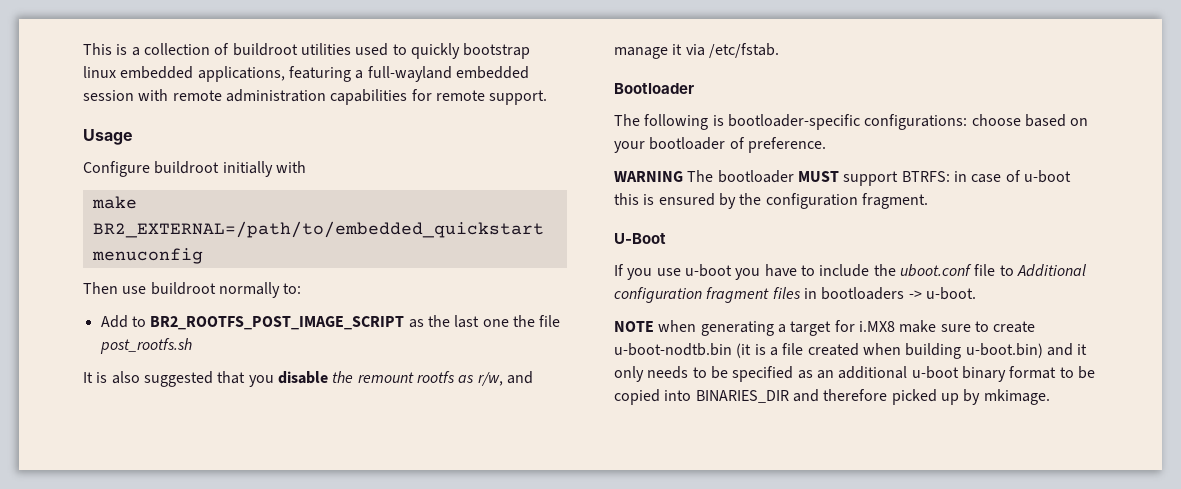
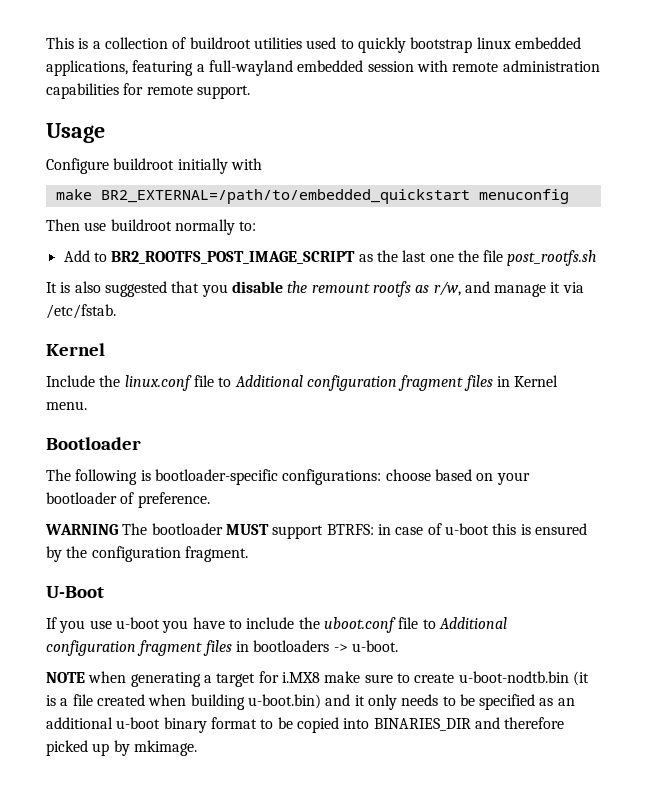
  It is also suggested that you disable the remount rootfs as r/w, and manage it via /etc/fstab.
+ Kernel
+ Include the linux.conf file to Additional configuration fragment files in Kernel menu.

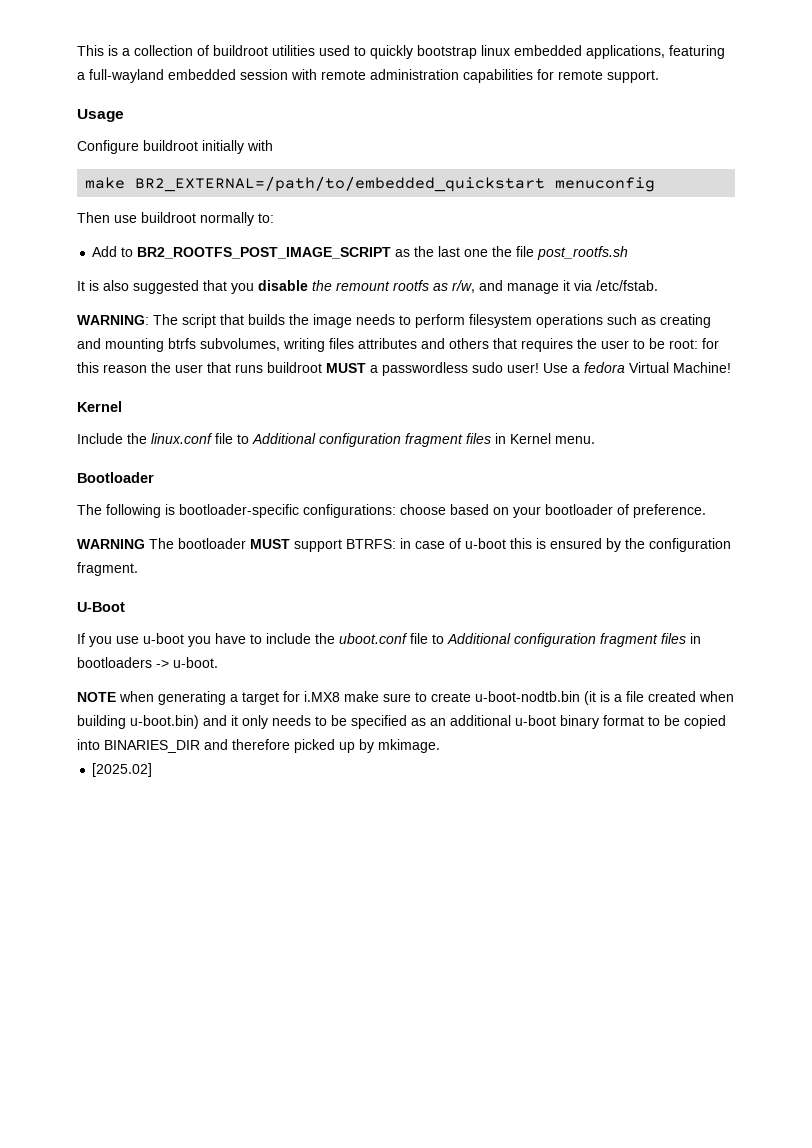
+ WARNING: The script that builds the image needs to perform filesystem operations such as creating and mounting btrfs subvolumes, writing files attributes and others that requires the user to be root: for this reason the user that runs buildroot MUST a passwordless sudo user! Use a fedora Virtual Machine!
+ [2025.02]

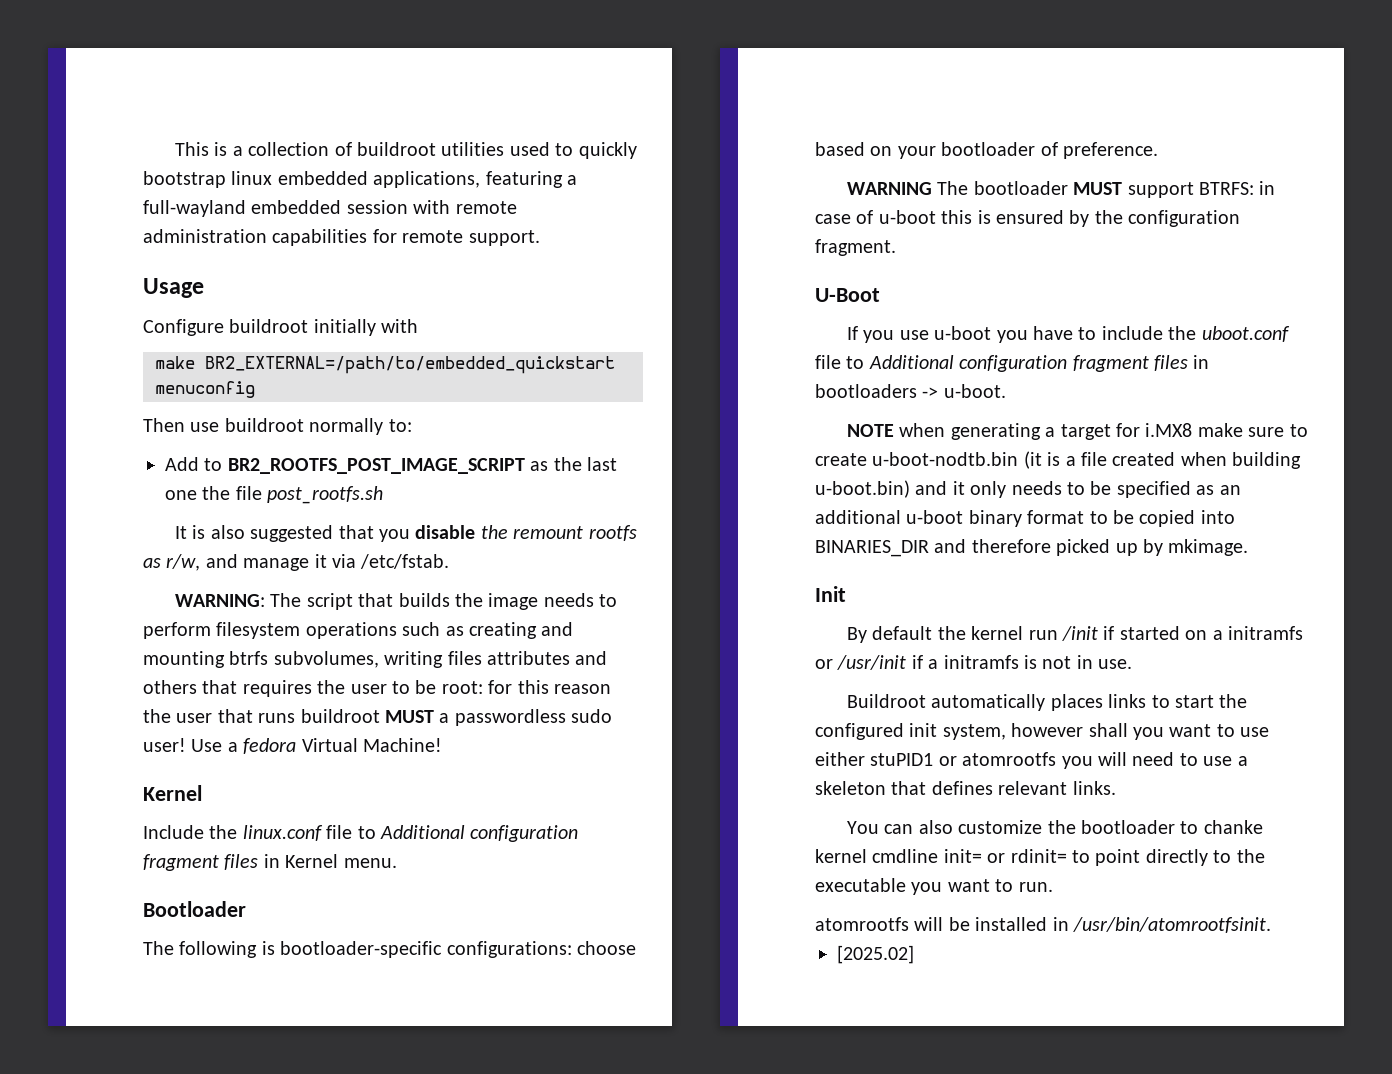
+ Init
+ By default the kernel run /init if started on a initramfs or /usr/init if a initramfs is not in use.
+ Buildroot automatically places links to start the configured init system, however shall you want to use either stuPID1 or atomrootfs you will need to use a skeleton that defines relevant links.
+ You can also customize the bootloader to chanke kernel cmdline init= or rdinit= to point directly to the executable you want to run.
+ atomrootfs will be installed in /usr/bin/atomrootfsinit.

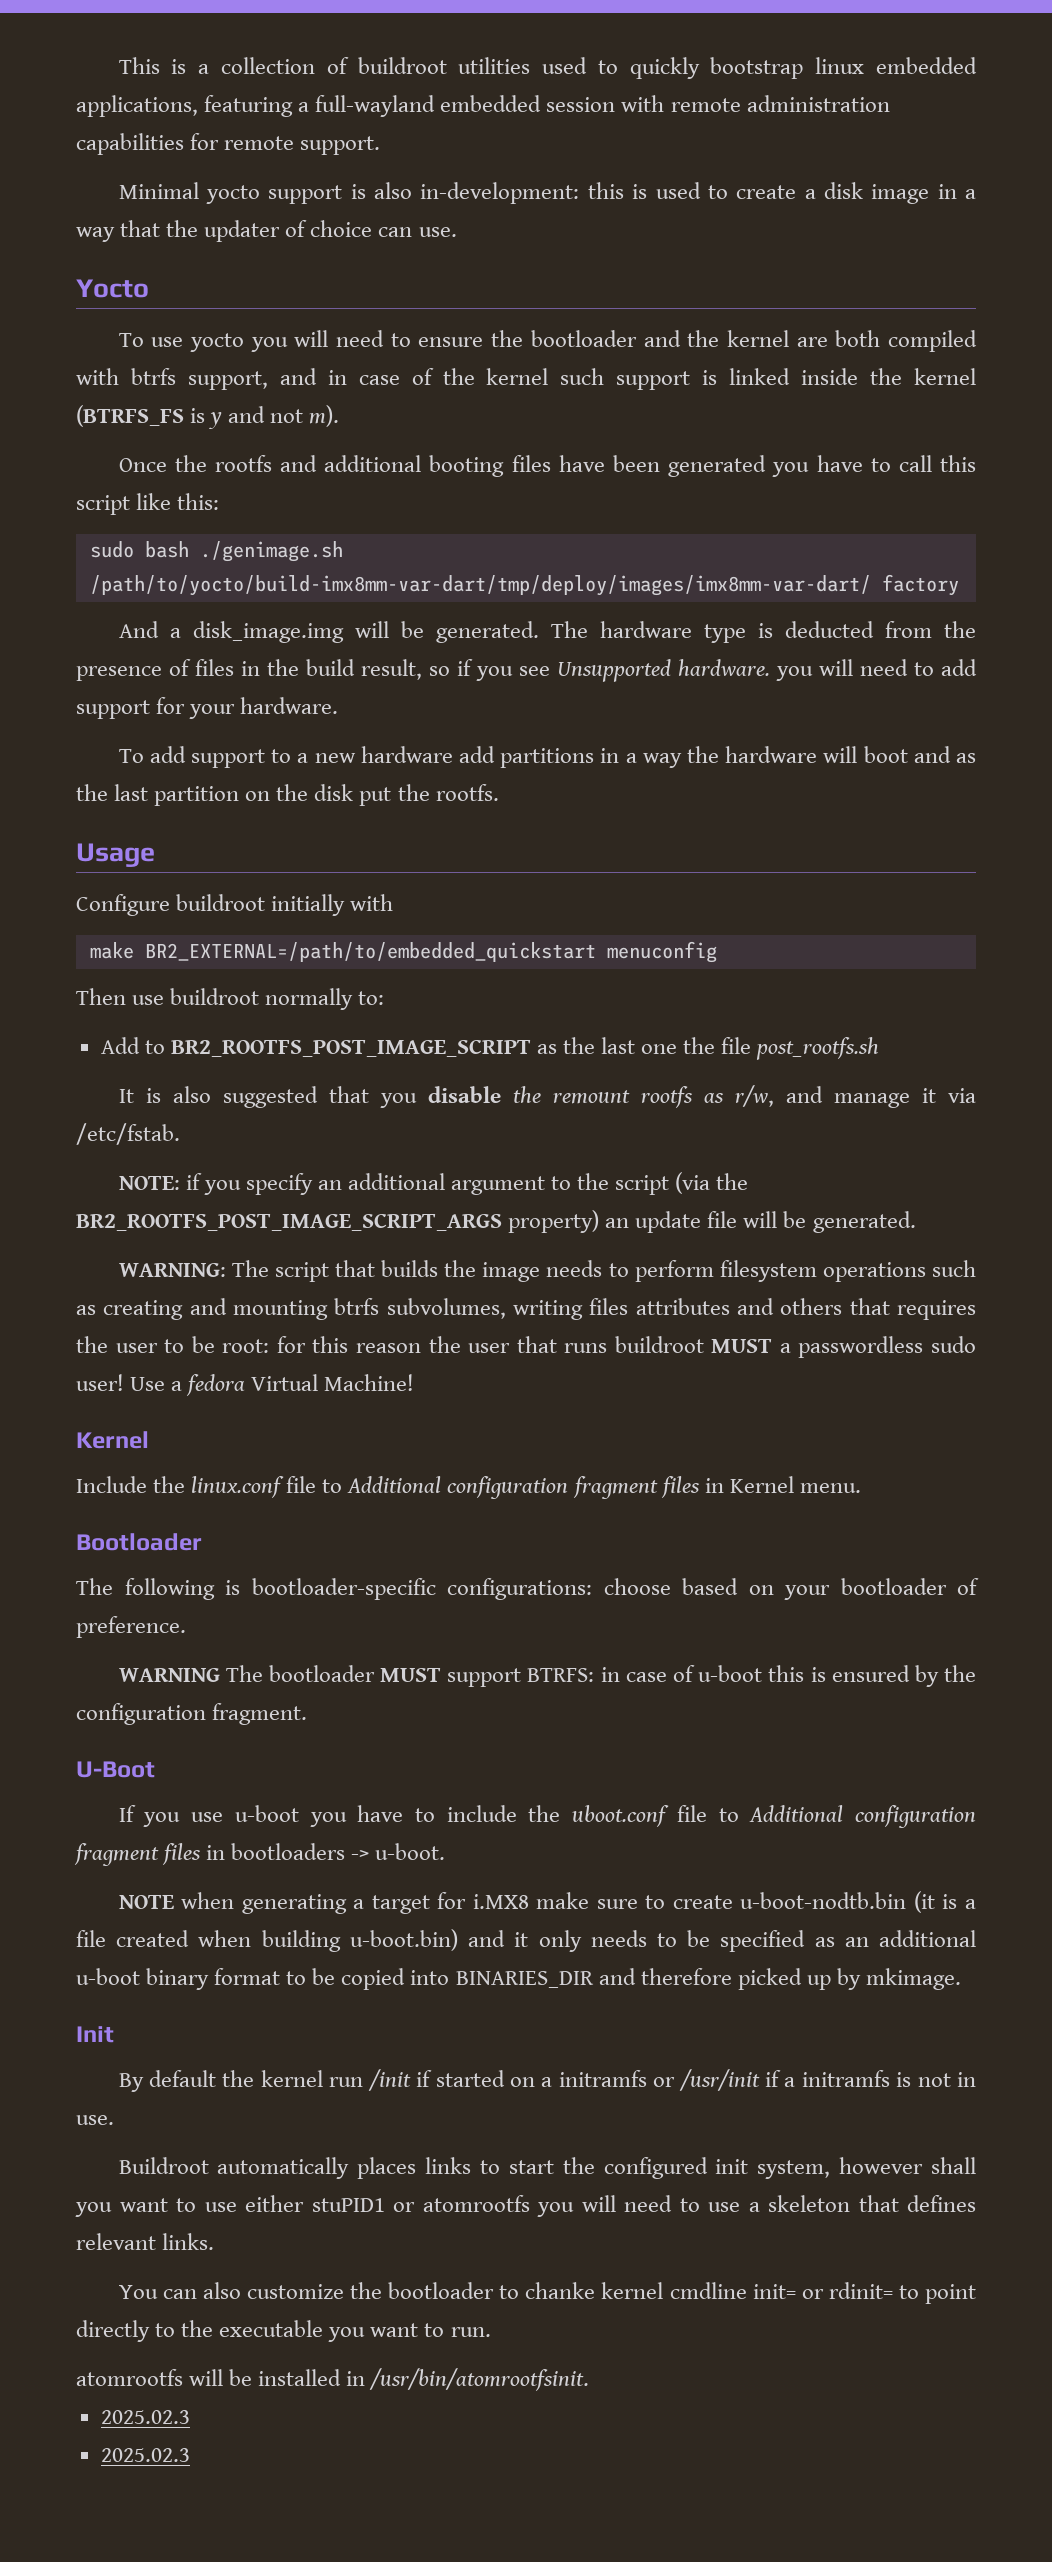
+ Minimal yocto support is also in-development: this is used to create a disk image in a way that the updater of choice can use.
+ Yocto
+ To use yocto you will need to ensure the bootloader and the kernel are both compiled with btrfs support, and in case of the kernel such support is linked inside the kernel (BTRFS_FS is y and not m).
+ Once the rootfs and additional booting files have been generated you have to call this script like this:
+ sudo bash ./genimage.sh /path/to/yocto/build-imx8mm-var-dart/tmp/deploy/images/imx8mm-var-dart/ factory
+ And a disk_image.img will be generated. The hardware type is deducted from the presence of files in the build result, so if you see Unsupported hardware. you will need to add support for your hardware.
+ To add support to a new hardware add partitions in a way the hardware will boot and as the last partition on the disk put the rootfs.
+ NOTE: if you specify an additional argument to the script (via the BR2_ROOTFS_POST_IMAGE_SCRIPT_ARGS property) an update file will be generated.
  atomrootfs will be installed in /usr/bin/atomrootfsinit.
- [2025.02]
+ 2025.02.3
+ 2025.02.3

